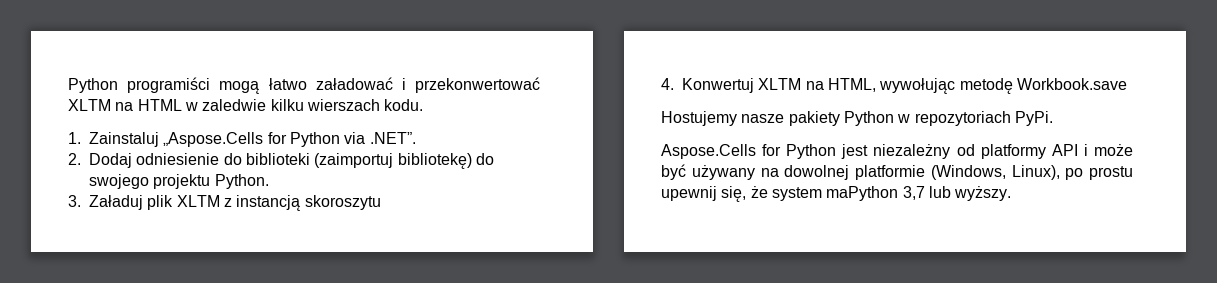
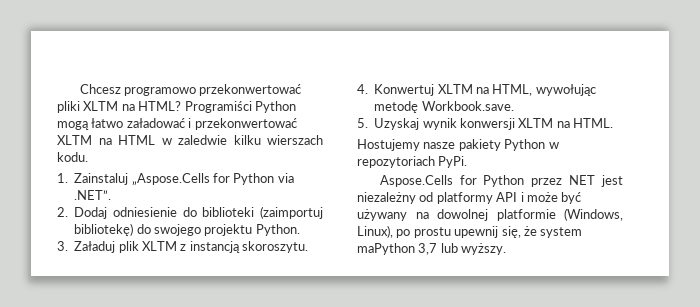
- Python programiści mogą łatwo załadować i przekonwertować XLTM na HTML w zaledwie kilku wierszach kodu.
+ Chcesz programowo przekonwertować pliki XLTM na HTML? Programiści Python mogą łatwo załadować i przekonwertować XLTM na HTML w zaledwie kilku wierszach kodu.
- 3. Załaduj plik XLTM z instancją skoroszytu
+ 3. Załaduj plik XLTM z instancją skoroszytu.
- 4. Konwertuj XLTM na HTML, wywołując metodę Workbook.save
+ 4. Konwertuj XLTM na HTML, wywołując metodę Workbook.save.
+ 5. Uzyskaj wynik konwersji XLTM na HTML.
- Aspose.Cells for Python jest niezależny od platformy API i może być używany na dowolnej platformie (Windows, Linux), po prostu upewnij się, że system maPython 3,7 lub wyższy.
+ Aspose.Cells for Python przez NET jest niezależny od platformy API i może być używany na dowolnej platformie (Windows, Linux), po prostu upewnij się, że system maPython 3,7 lub wyższy.

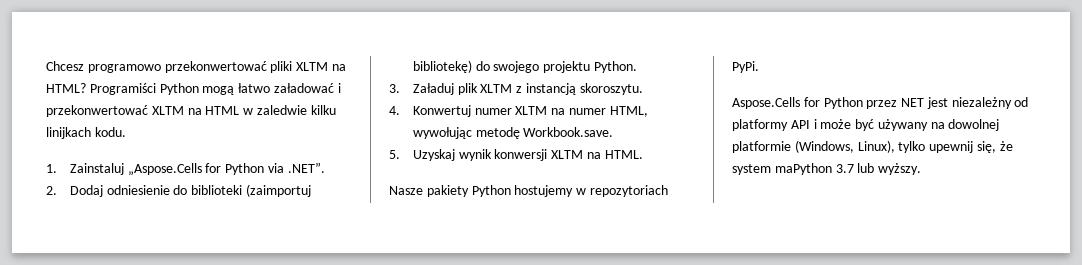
- Programiści Python mogą łatwo załadować i przekonwertować XLTM na HTML w zaledwie kilku wierszach kodu.
+ Programiści Python mogą łatwo załadować i przekonwertować XLTM na HTML w zaledwie kilku linijkach kodu.
- 4. Konwertuj XLTM na HTML, wywołując metodę Workbook.save.
+ 4. Konwertuj numer XLTM na numer HTML, wywołując metodę Workbook.save.
- Hostujemy nasze pakiety Python w repozytoriach PyPi.
+ Nasze pakiety Python hostujemy w repozytoriach PyPi.
- Aspose.Cells for Python przez NET jest niezależny od platformy API i może być używany na dowolnej platformie (Windows, Linux), po prostu upewnij się, że system maPython 3,7 lub wyższy.
+ Aspose.Cells for Python przez NET jest niezależny od platformy API i może być używany na dowolnej platformie (Windows, Linux), tylko upewnij się, że system maPython 3.7 lub wyższy.

